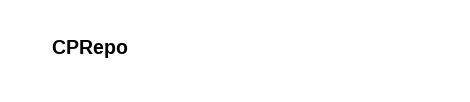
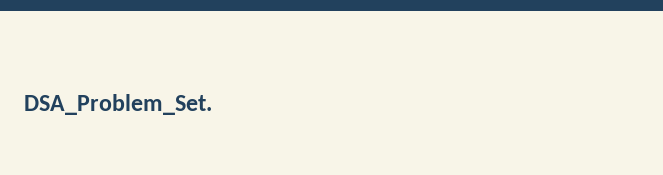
- CPRepo
+ DSA_Problem_Set.

